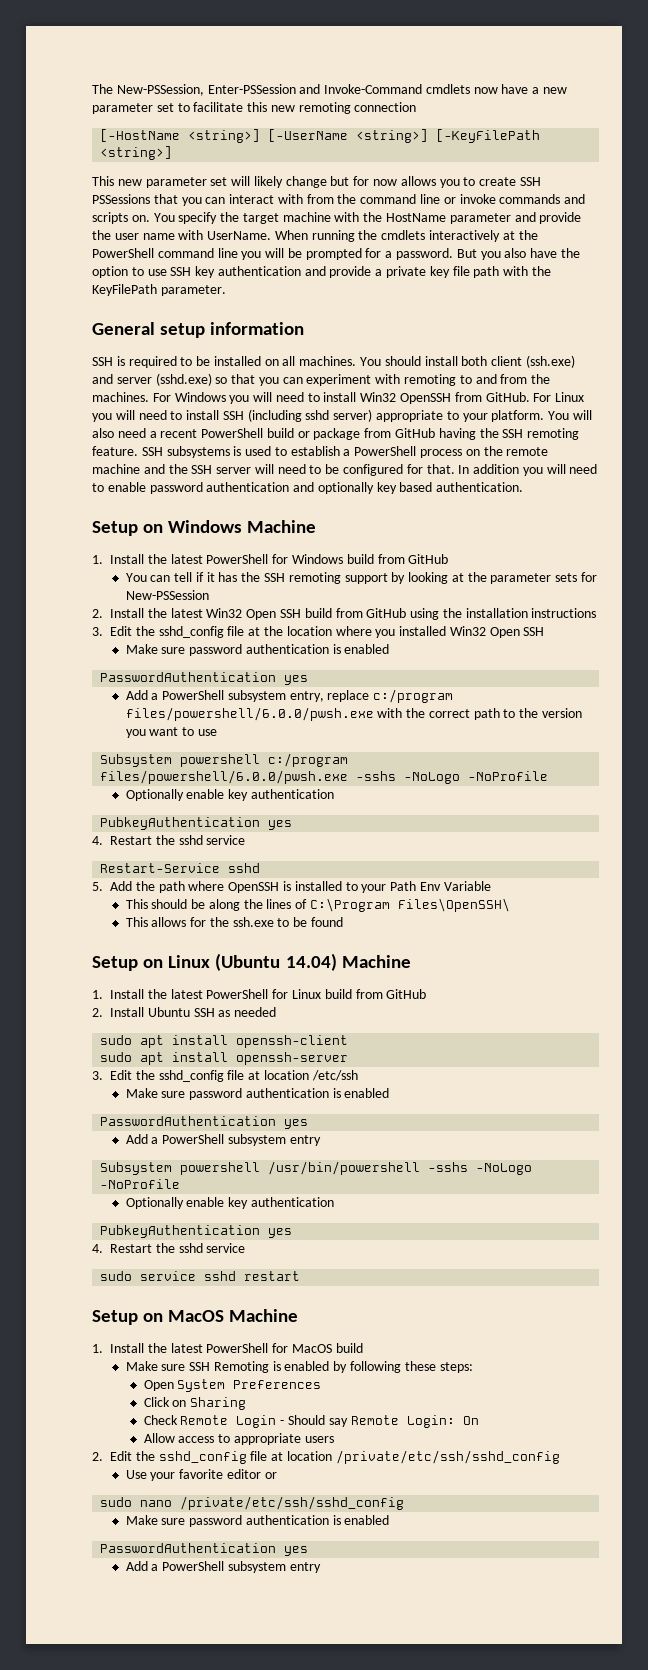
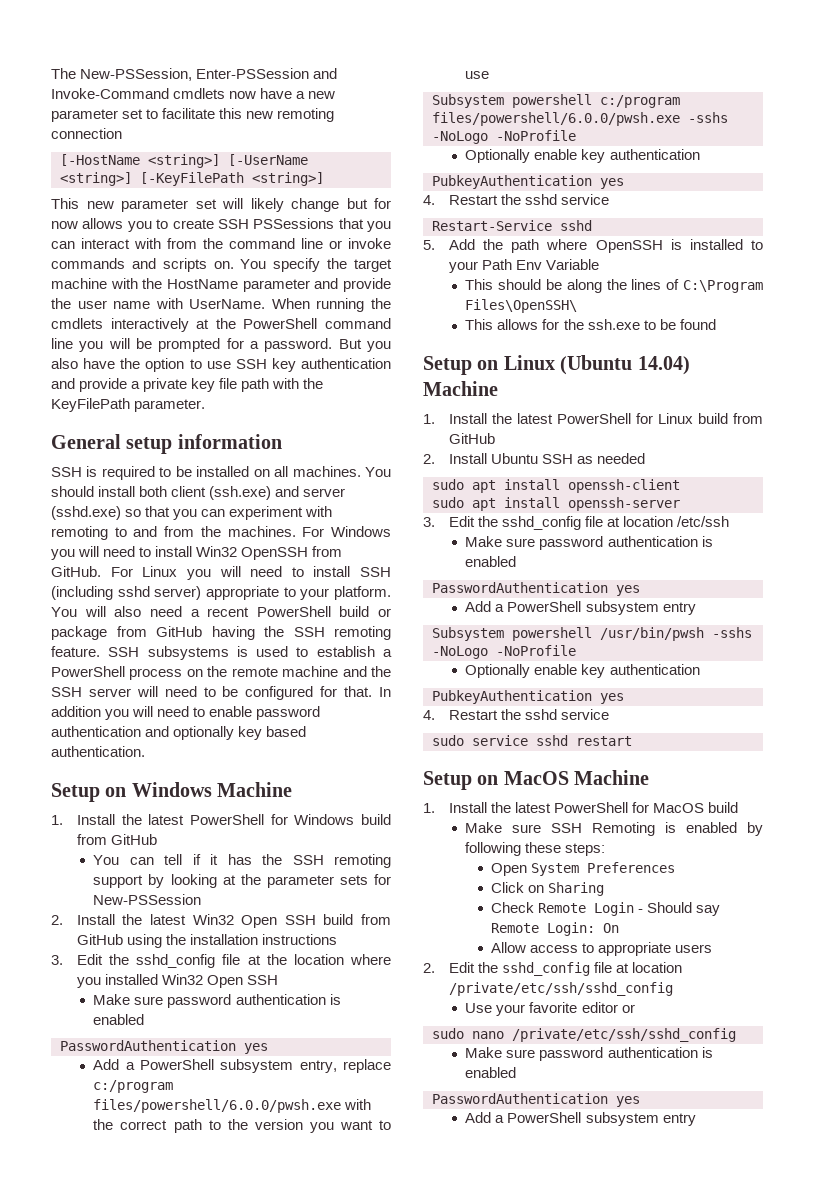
- Subsystem powershell /usr/bin/powershell -sshs -NoLogo -NoProfile
+ Subsystem powershell /usr/bin/pwsh -sshs -NoLogo -NoProfile

